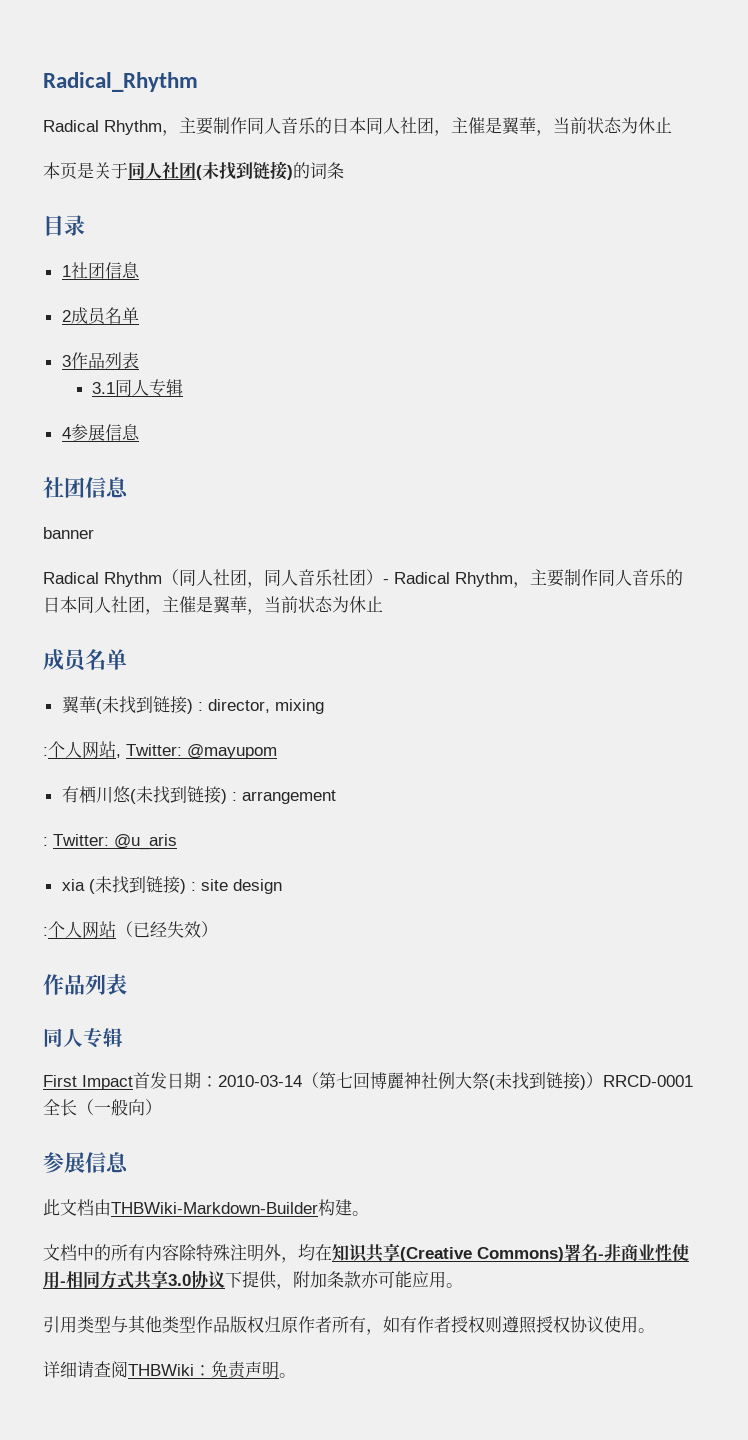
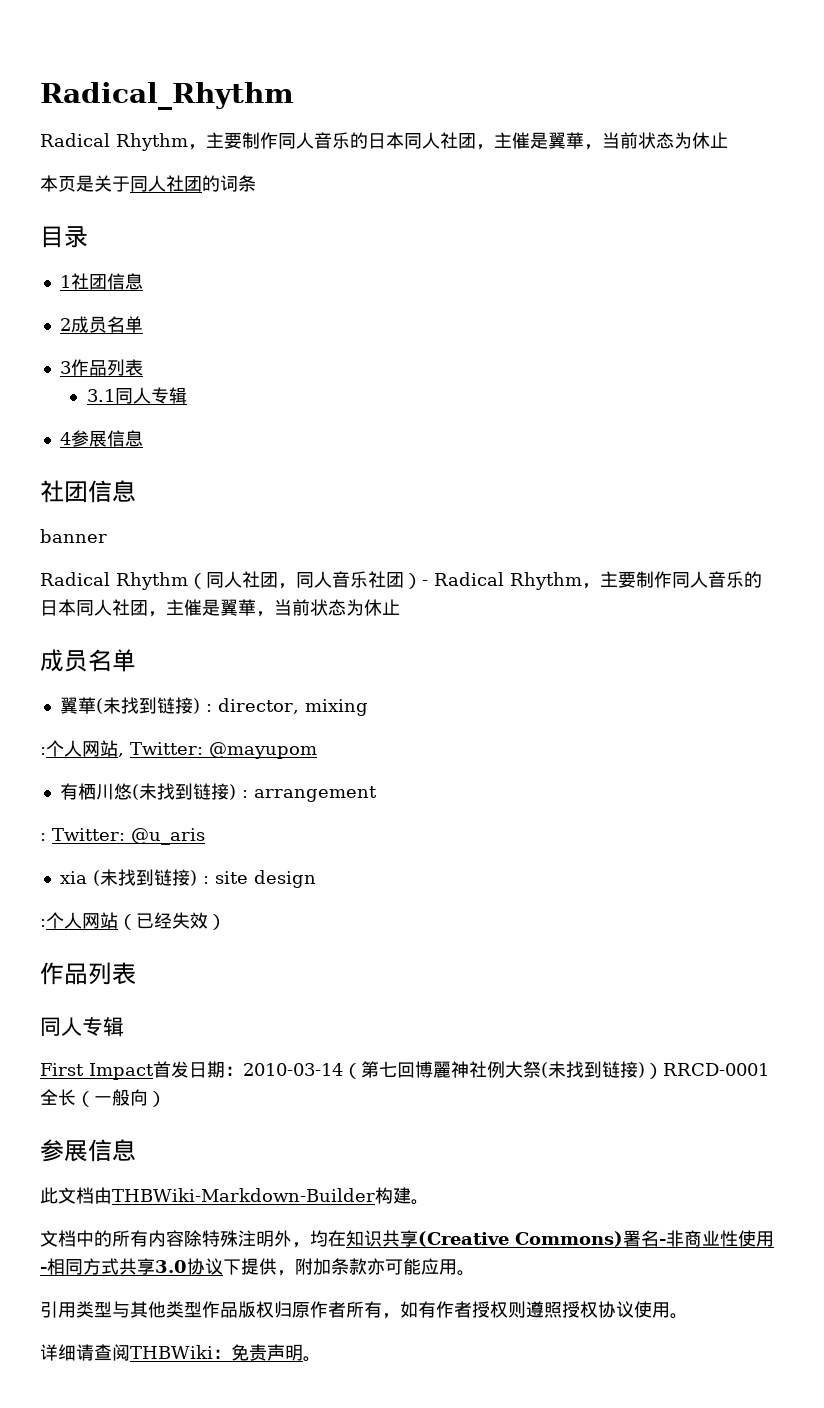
- 本页是关于同人社团(未找到链接)的词条
+ 本页是关于同人社团的词条

